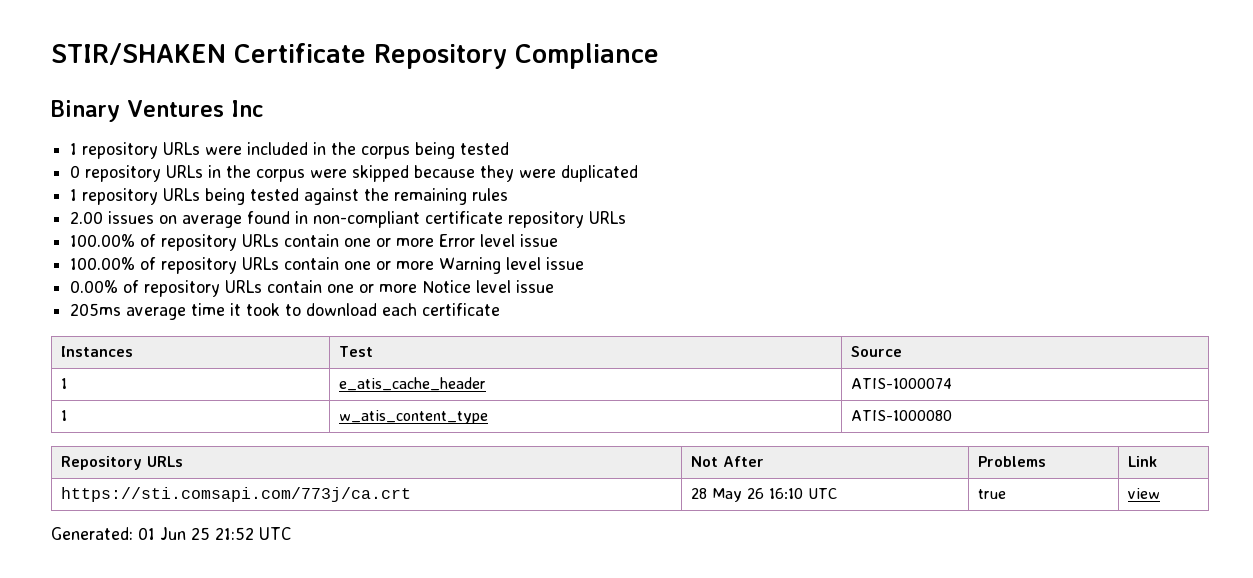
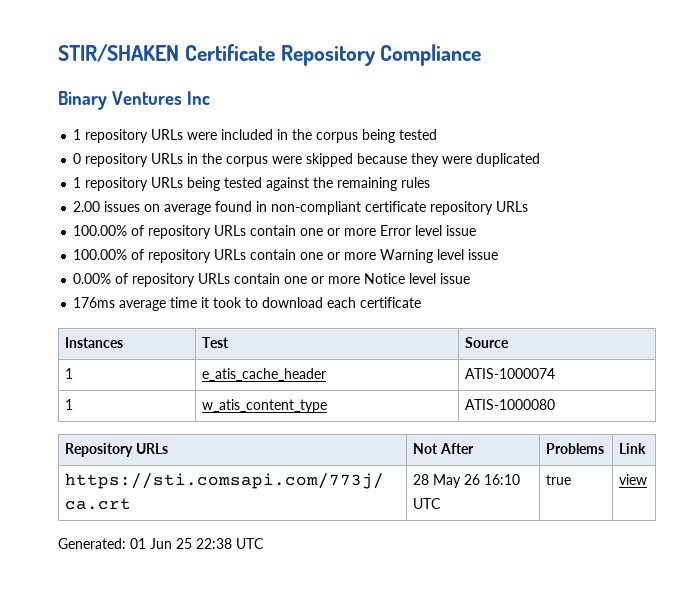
- 205ms average time it took to download each certificate
+ 176ms average time it took to download each certificate
- Generated: 01 Jun 25 21:52 UTC
+ Generated: 01 Jun 25 22:38 UTC

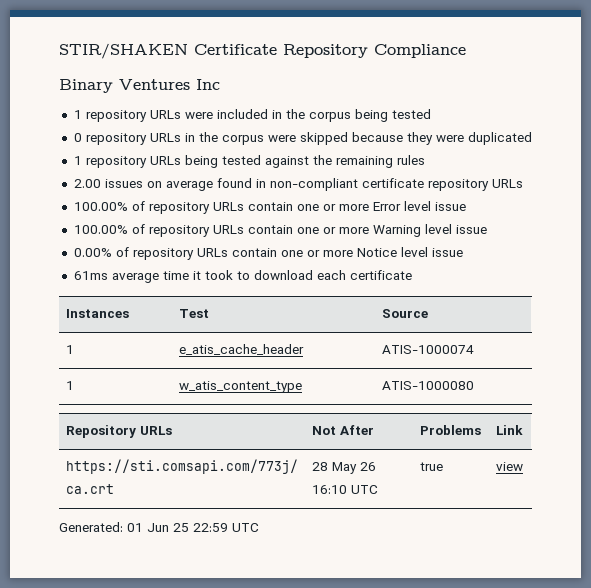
- 176ms average time it took to download each certificate
+ 61ms average time it took to download each certificate
- Generated: 01 Jun 25 22:38 UTC
+ Generated: 01 Jun 25 22:59 UTC

